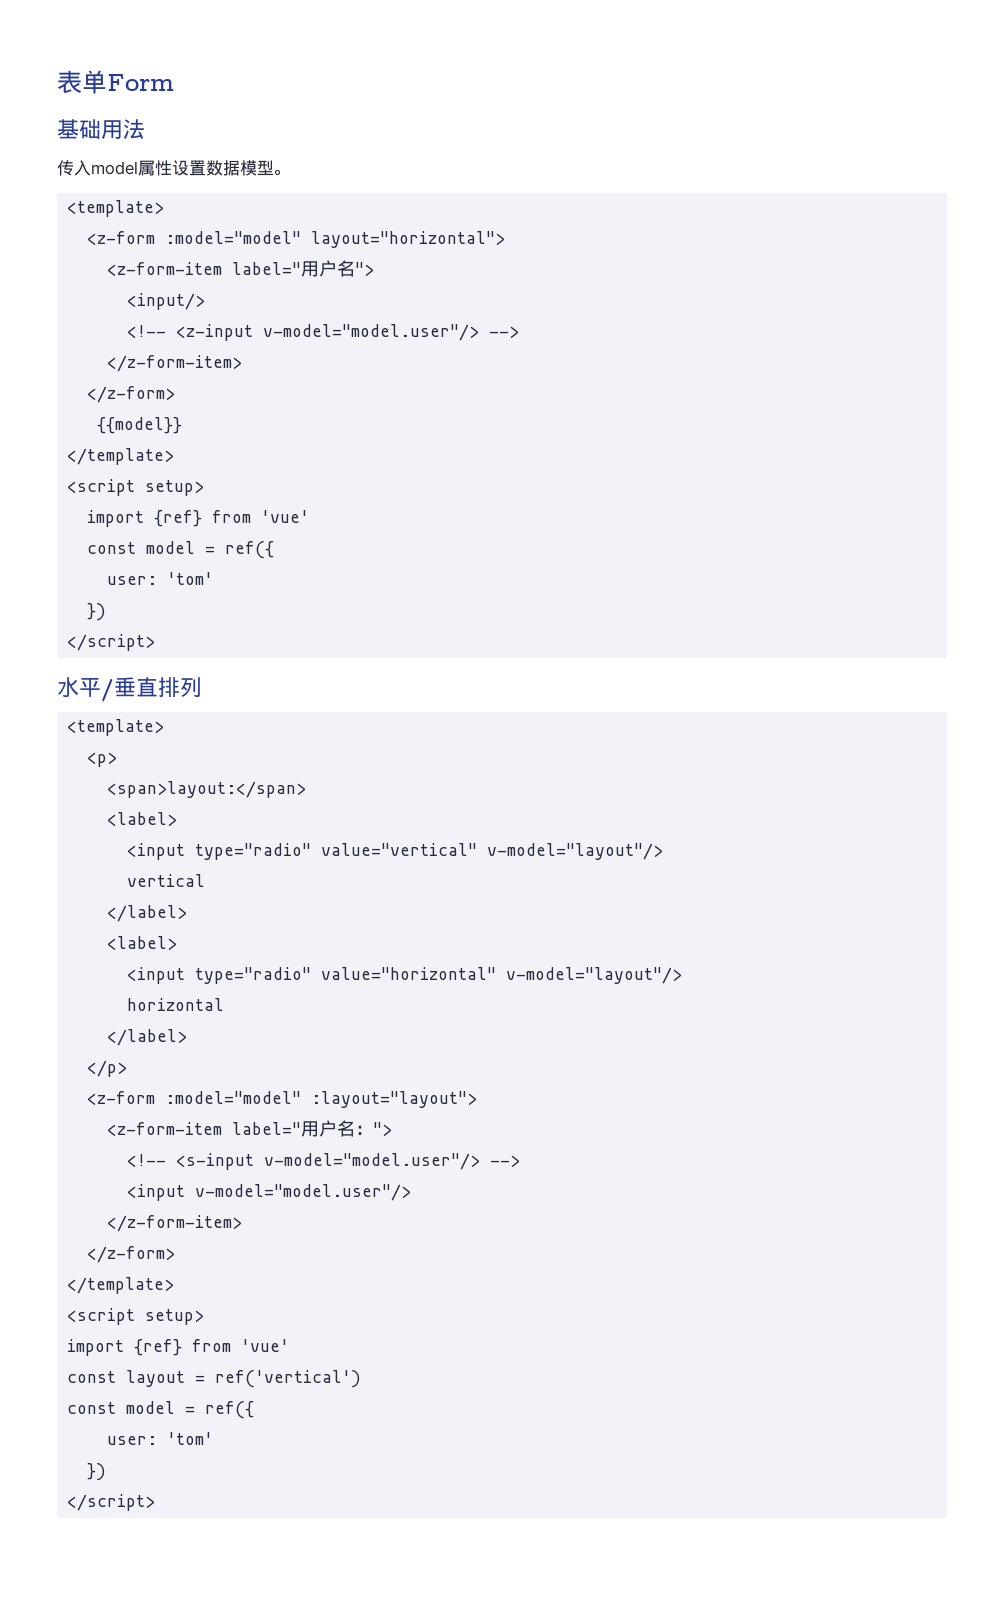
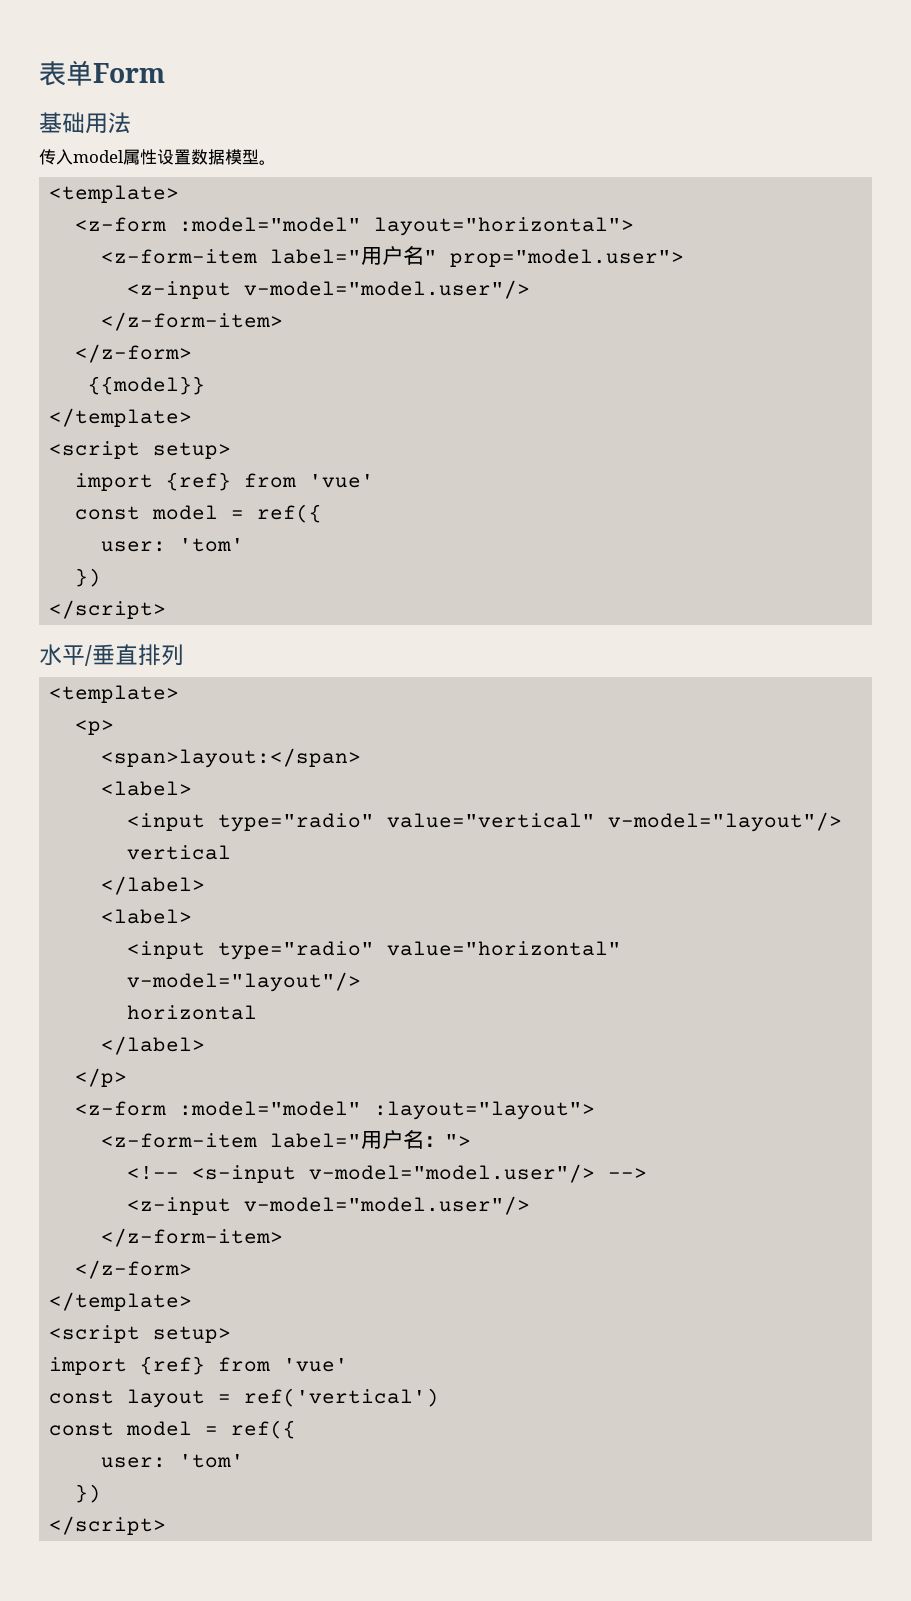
- <z-form-item label="用户名">
- <input/>
- <!-- <z-input v-model="model.user"/> -->
+ <z-form-item label="用户名" prop="model.user">
+ <z-input v-model="model.user"/>
  <!-- <s-input v-model="model.user"/> -->
- <input v-model="model.user"/>
+ <z-input v-model="model.user"/>

